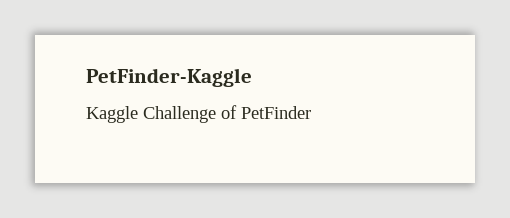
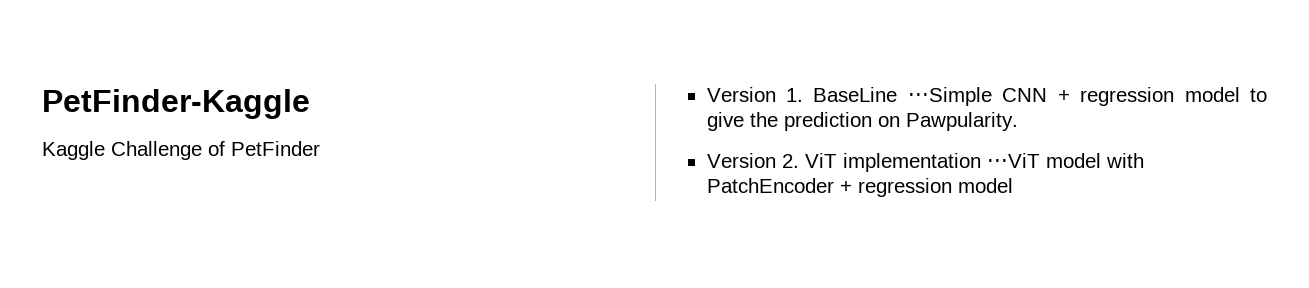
+ Version 1. BaseLine ⋅⋅⋅Simple CNN + regression model to give the prediction on Pawpularity.
+ Version 2. ViT implementation ⋅⋅⋅ViT model with PatchEncoder + regression model

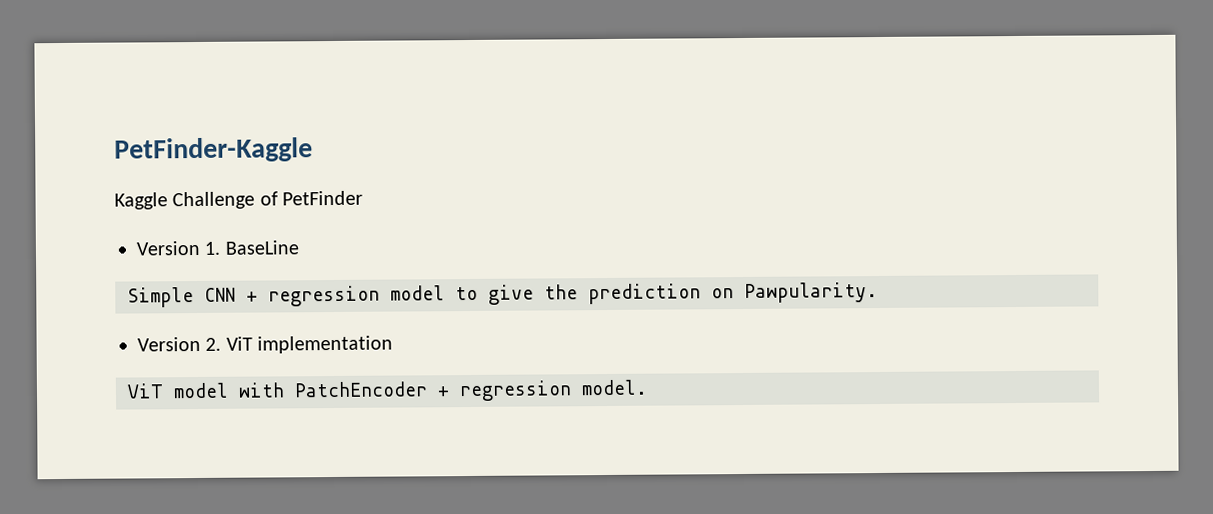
- Version 1. BaseLine ⋅⋅⋅Simple CNN + regression model to give the prediction on Pawpularity.
+ Version 1. BaseLine
+ Simple CNN + regression model to give the prediction on Pawpularity.
- Version 2. ViT implementation ⋅⋅⋅ViT model with PatchEncoder + regression model
+ Version 2. ViT implementation
+ ViT model with PatchEncoder + regression model.

